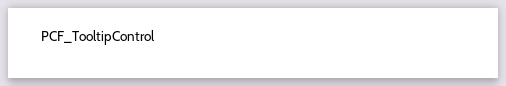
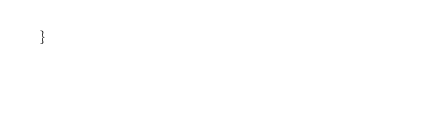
- PCF_TooltipControl
+ }

